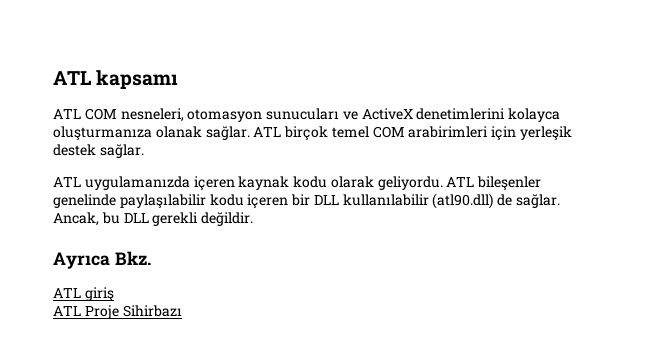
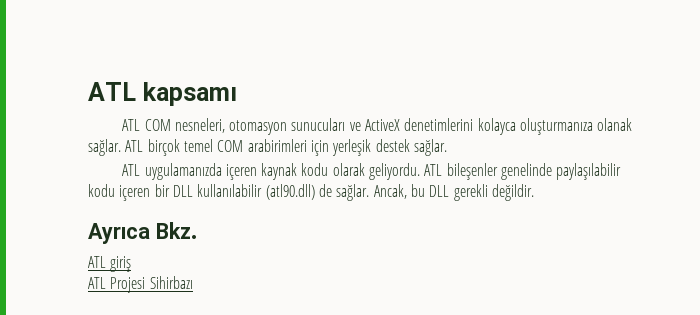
- ATL Proje Sihirbazı
+ ATL Projesi Sihirbazı

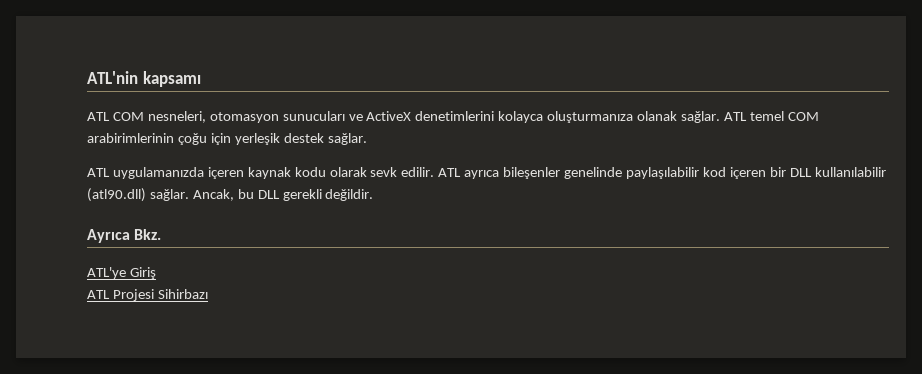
- ATL kapsamı
+ ATL'nin kapsamı
- ATL birçok temel COM arabirimleri için yerleşik destek sağlar.
+ ATL temel COM arabirimlerinin çoğu için yerleşik destek sağlar.
- ATL uygulamanızda içeren kaynak kodu olarak geliyordu. ATL bileşenler genelinde paylaşılabilir kodu içeren bir DLL kullanılabilir (atl90.dll) de sağlar.
+ ATL uygulamanızda içeren kaynak kodu olarak sevk edilir. ATL ayrıca bileşenler genelinde paylaşılabilir kod içeren bir DLL kullanılabilir (atl90.dll) sağlar.
- ATL giriş
+ ATL'ye Giriş

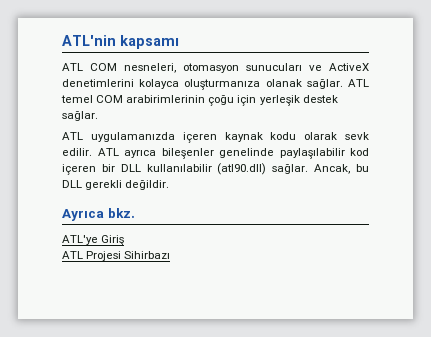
- Ayrıca Bkz.
+ Ayrıca bkz.

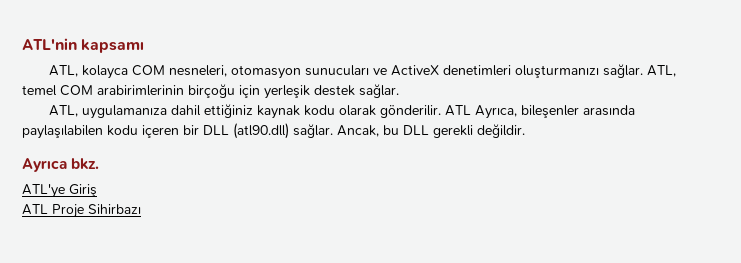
- ATL COM nesneleri, otomasyon sunucuları ve ActiveX denetimlerini kolayca oluşturmanıza olanak sağlar. ATL temel COM arabirimlerinin çoğu için yerleşik destek sağlar.
+ ATL, kolayca COM nesneleri, otomasyon sunucuları ve ActiveX denetimleri oluşturmanızı sağlar. ATL, temel COM arabirimlerinin birçoğu için yerleşik destek sağlar.
- ATL uygulamanızda içeren kaynak kodu olarak sevk edilir. ATL ayrıca bileşenler genelinde paylaşılabilir kod içeren bir DLL kullanılabilir (atl90.dll) sağlar.
+ ATL, uygulamanıza dahil ettiğiniz kaynak kodu olarak gönderilir. ATL Ayrıca, bileşenler arasında paylaşılabilen kodu içeren bir DLL (atl90.dll) sağlar.
- ATL Projesi Sihirbazı
+ ATL Proje Sihirbazı

